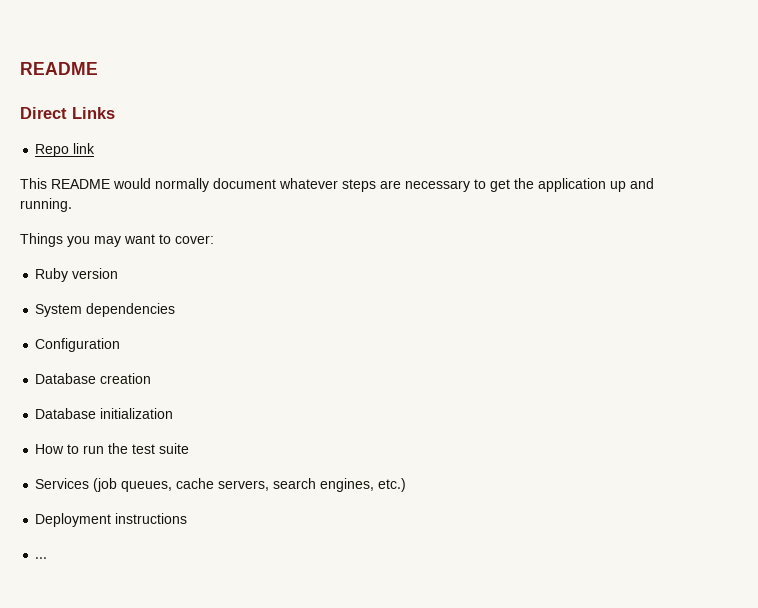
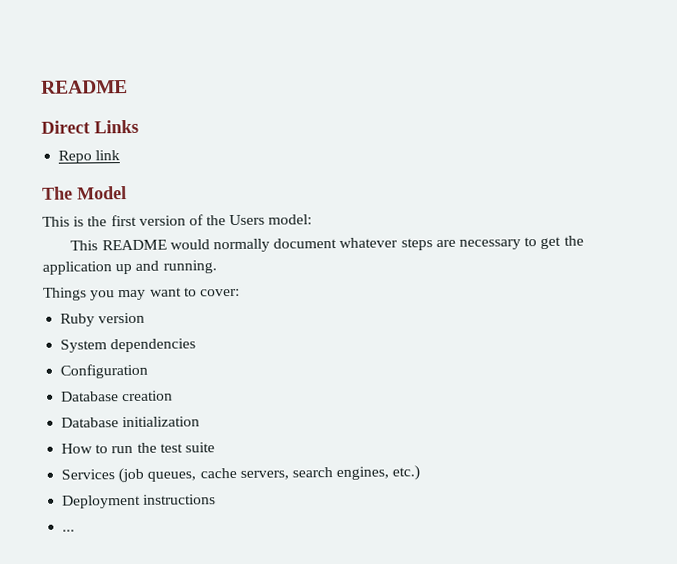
+ The Model
+ This is the first version of the Users model:

